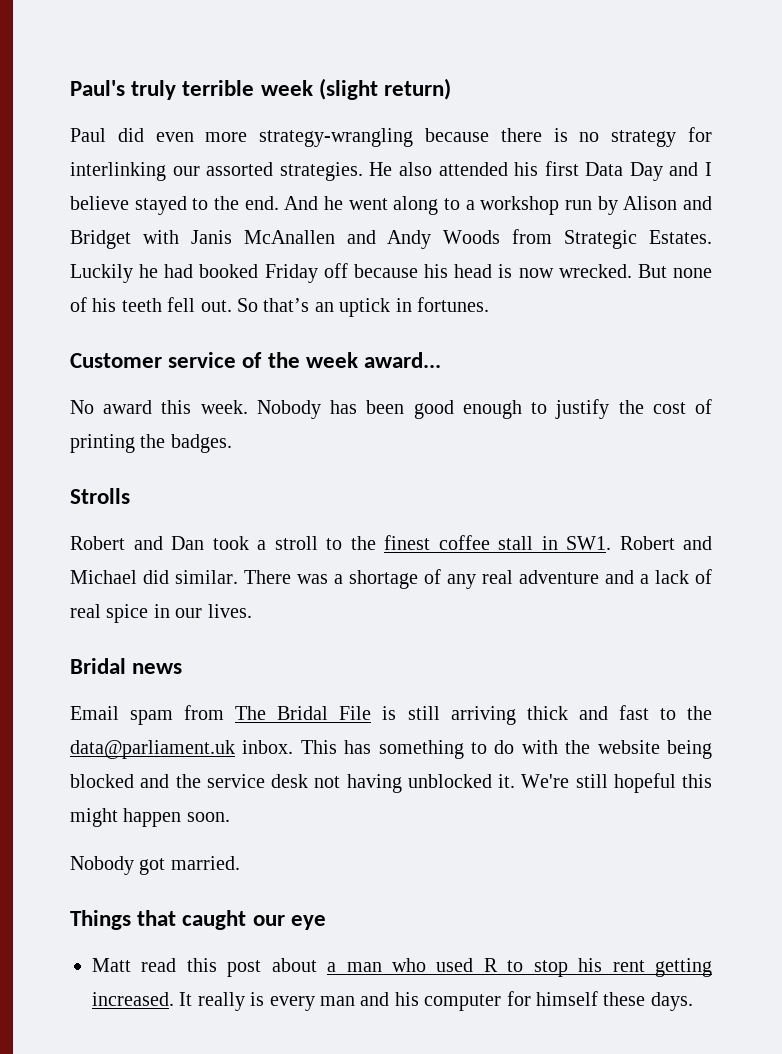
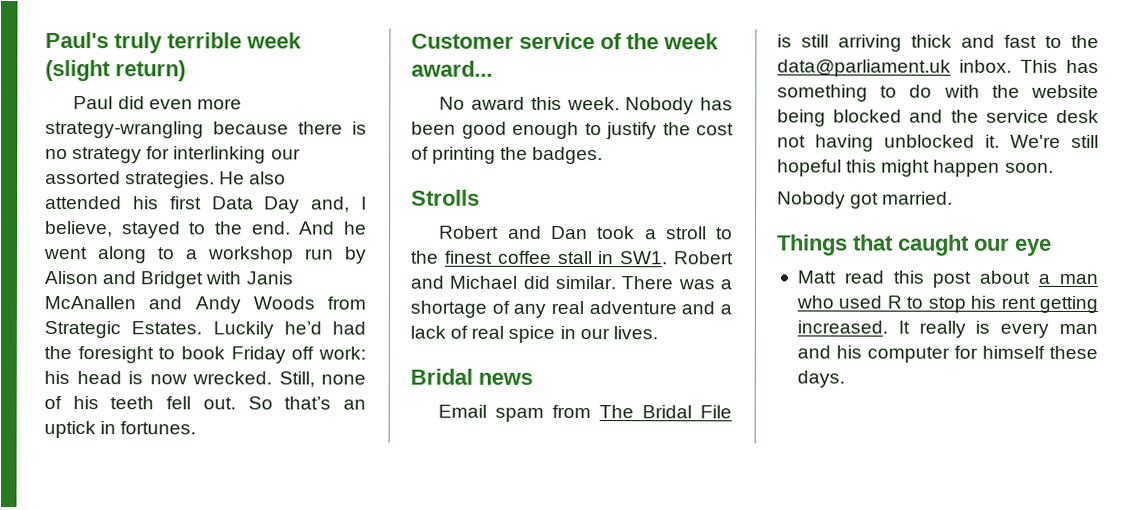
- He also attended his first Data Day and I believe stayed to the end.
+ He also attended his first Data Day and, I believe, stayed to the end.
- Luckily he had booked Friday off because his head is now wrecked.
+ Luckily he’d had the foresight to book Friday off work: his head is now wrecked.
- But none of his teeth fell out.
+ Still, none of his teeth fell out.

